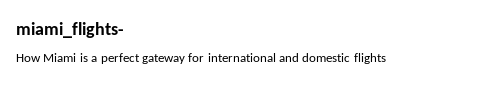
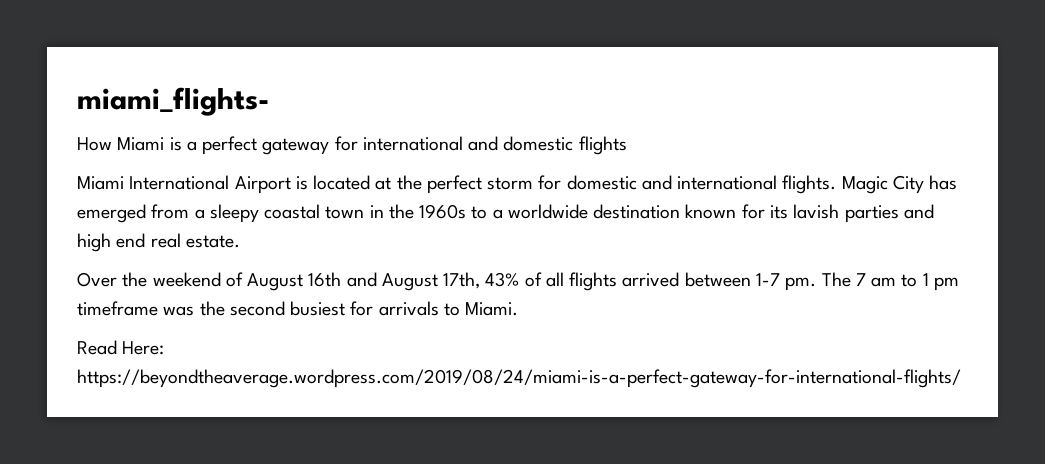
+ Miami International Airport is located at the perfect storm for domestic and international flights. Magic City has emerged from a sleepy coastal town in the 1960s to a worldwide destination known for its lavish parties and high end real estate.
+ Over the weekend of August 16th and August 17th, 43% of all flights arrived between 1-7 pm. The 7 am to 1 pm timeframe was the second busiest for arrivals to Miami.
+ Read Here: https://beyondtheaverage.wordpress.com/2019/08/24/miami-is-a-perfect-gateway-for-international-flights/

